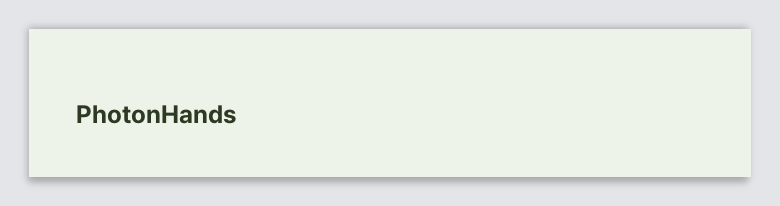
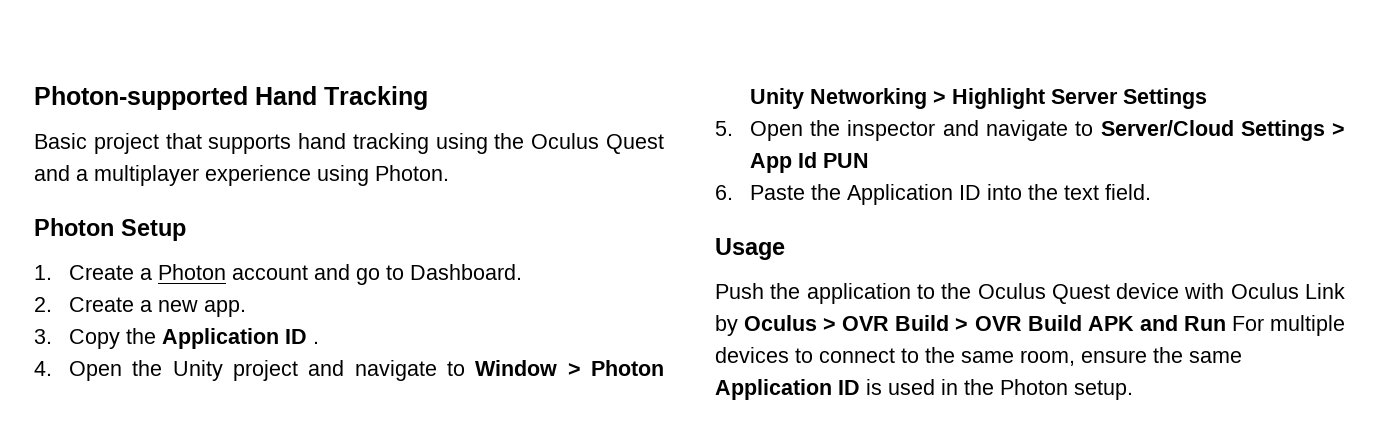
- PhotonHands
+ Photon-supported Hand Tracking
+ Basic project that supports hand tracking using the Oculus Quest and a multiplayer experience using Photon.
+ Photon Setup
+ 1. Create a Photon account and go to Dashboard.
+ 2. Create a new app.
+ 3. Copy the Application ID .
+ 4. Open the Unity project and navigate to Window > Photon Unity Networking > Highlight Server Settings
+ 5. Open the inspector and navigate to Server/Cloud Settings > App Id PUN
+ 6. Paste the Application ID into the text field.
+ Usage
+ Push the application to the Oculus Quest device with Oculus Link by Oculus > OVR Build > OVR Build APK and Run For multiple devices to connect to the same room, ensure the same Application ID is used in the Photon setup.

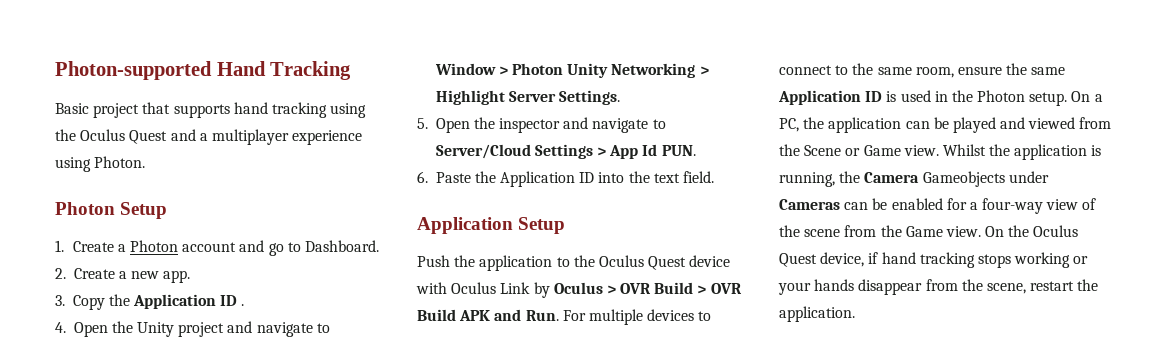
- 4. Open the Unity project and navigate to Window > Photon Unity Networking > Highlight Server Settings
+ 4. Open the Unity project and navigate to Window > Photon Unity Networking > Highlight Server Settings.
- 5. Open the inspector and navigate to Server/Cloud Settings > App Id PUN
+ 5. Open the inspector and navigate to Server/Cloud Settings > App Id PUN.
- Usage
+ Application Setup
- Push the application to the Oculus Quest device with Oculus Link by Oculus > OVR Build > OVR Build APK and Run For multiple devices to connect to the same room, ensure the same Application ID is used in the Photon setup.
+ Push the application to the Oculus Quest device with Oculus Link by Oculus > OVR Build > OVR Build APK and Run. For multiple devices to connect to the same room, ensure the same Application ID is used in the Photon setup.
+ On a PC, the application can be played and viewed from the Scene or Game view. Whilst the application is running, the Camera Gameobjects under Cameras can be enabled for a four-way view of the scene from the Game view. On the Oculus Quest device, if hand tracking stops working or your hands disappear from the scene, restart the application.

